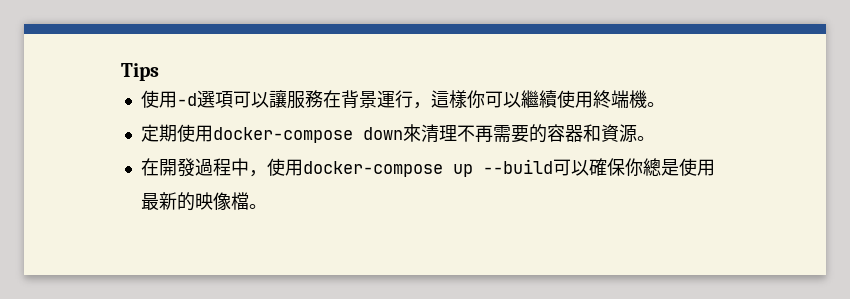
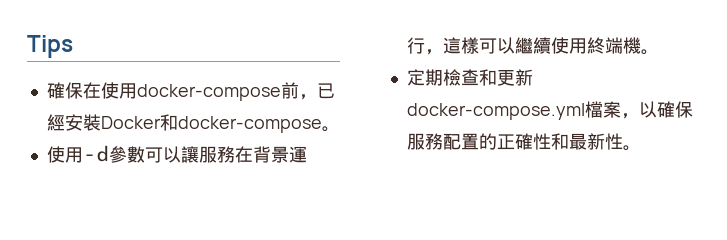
+ 確保在使用docker-compose前，已經安裝Docker和docker-compose。
- 使用-d選項可以讓服務在背景運行，這樣你可以繼續使用終端機。
+ 使用-d參數可以讓服務在背景運行，這樣可以繼續使用終端機。
- 定期使用docker-compose down來清理不再需要的容器和資源。
- 在開發過程中，使用docker-compose up --build可以確保你總是使用最新的映像檔。
+ 定期檢查和更新docker-compose.yml檔案，以確保服務配置的正確性和最新性。

